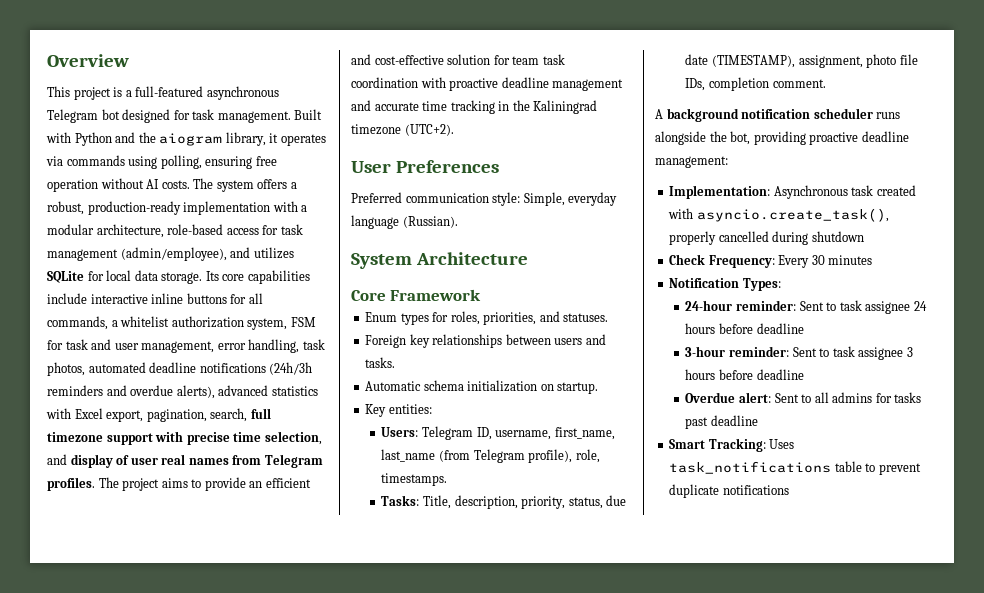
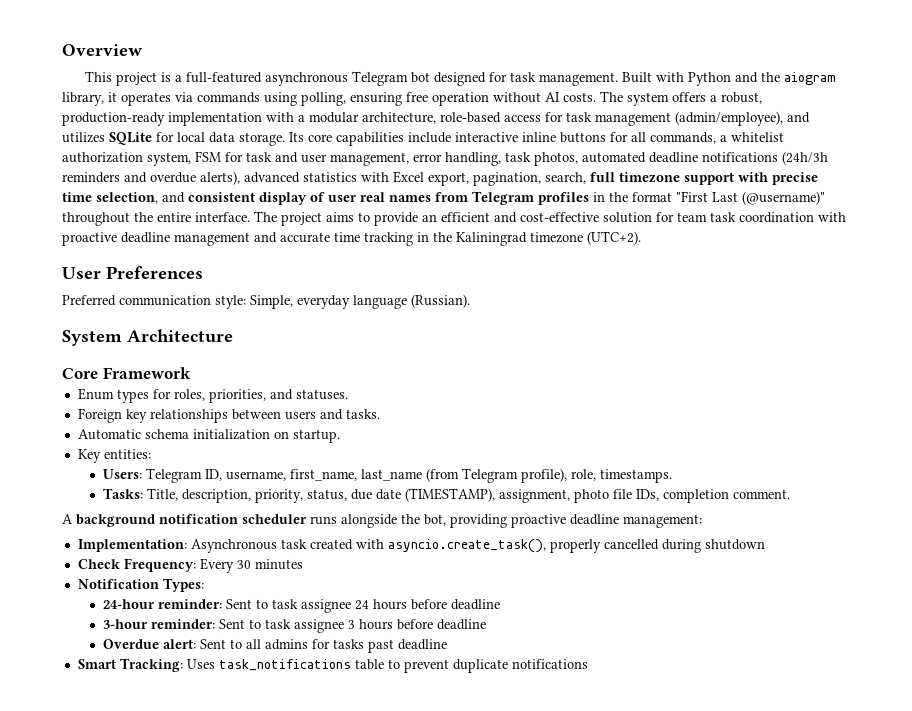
- Its core capabilities include interactive inline buttons for all commands, a whitelist authorization system, FSM for task and user management, error handling, task photos, automated deadline notifications (24h/3h reminders and overdue alerts), advanced statistics with Excel export, pagination, search, full timezone support with precise time selection, and display of user real names from Telegram profiles.
+ Its core capabilities include interactive inline buttons for all commands, a whitelist authorization system, FSM for task and user management, error handling, task photos, automated deadline notifications (24h/3h reminders and overdue alerts), advanced statistics with Excel export, pagination, search, full timezone support with precise time selection, and consistent display of user real names from Telegram profiles in the format "First Last (@username)" throughout the entire interface.

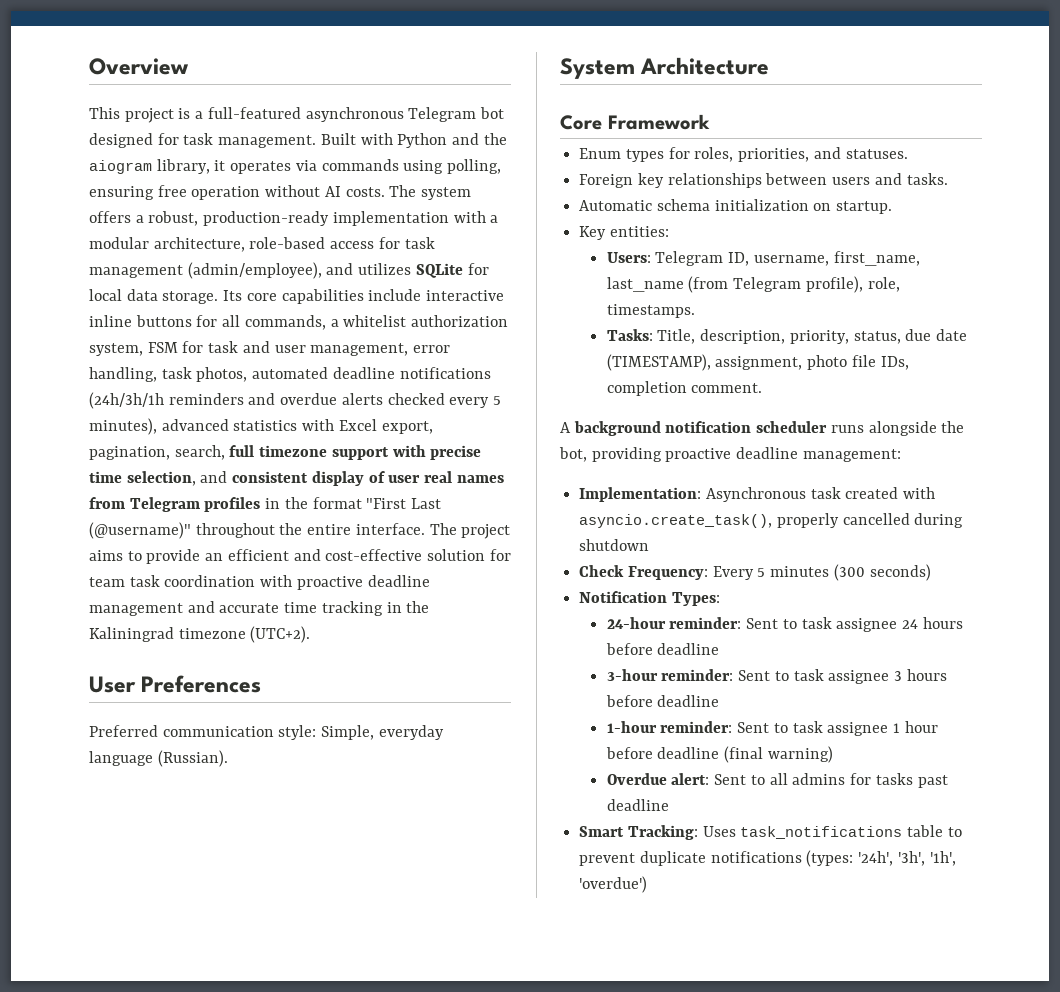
- Its core capabilities include interactive inline buttons for all commands, a whitelist authorization system, FSM for task and user management, error handling, task photos, automated deadline notifications (24h/3h reminders and overdue alerts), advanced statistics with Excel export, pagination, search, full timezone support with precise time selection, and consistent display of user real names from Telegram profiles in the format "First Last (@username)" throughout the entire interface.
+ Its core capabilities include interactive inline buttons for all commands, a whitelist authorization system, FSM for task and user management, error handling, task photos, automated deadline notifications (24h/3h/1h reminders and overdue alerts checked every 5 minutes), advanced statistics with Excel export, pagination, search, full timezone support with precise time selection, and consistent display of user real names from Telegram profiles in the format "First Last (@username)" throughout the entire interface.
- Check Frequency: Every 30 minutes
+ Check Frequency: Every 5 minutes (300 seconds)
+ 1-hour reminder: Sent to task assignee 1 hour before deadline (final warning)
- Smart Tracking: Uses task_notifications table to prevent duplicate notifications
+ Smart Tracking: Uses task_notifications table to prevent duplicate notifications (types: '24h', '3h', '1h', 'overdue')

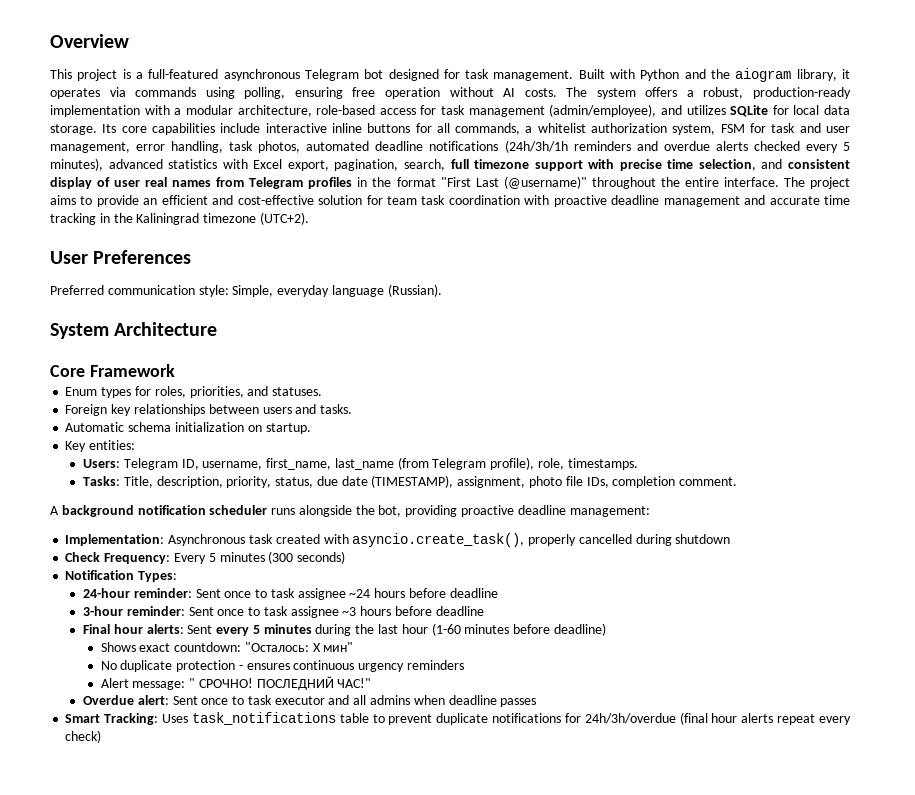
- 24-hour reminder: Sent to task assignee 24 hours before deadline
+ 24-hour reminder: Sent once to task assignee ~24 hours before deadline
- 3-hour reminder: Sent to task assignee 3 hours before deadline
- 1-hour reminder: Sent to task assignee 1 hour before deadline (final warning)
- Overdue alert: Sent to all admins for tasks past deadline
+ 3-hour reminder: Sent once to task assignee ~3 hours before deadline
+ Final hour alerts: Sent every 5 minutes during the last hour (1-60 minutes before deadline)
+ Shows exact countdown: "Осталось: X мин"
+ No duplicate protection - ensures continuous urgency reminders
+ Alert message: " СРОЧНО! ПОСЛЕДНИЙ ЧАС!"
+ Overdue alert: Sent once to task executor and all admins when deadline passes
- Smart Tracking: Uses task_notifications table to prevent duplicate notifications (types: '24h', '3h', '1h', 'overdue')
+ Smart Tracking: Uses task_notifications table to prevent duplicate notifications for 24h/3h/overdue (final hour alerts repeat every check)

